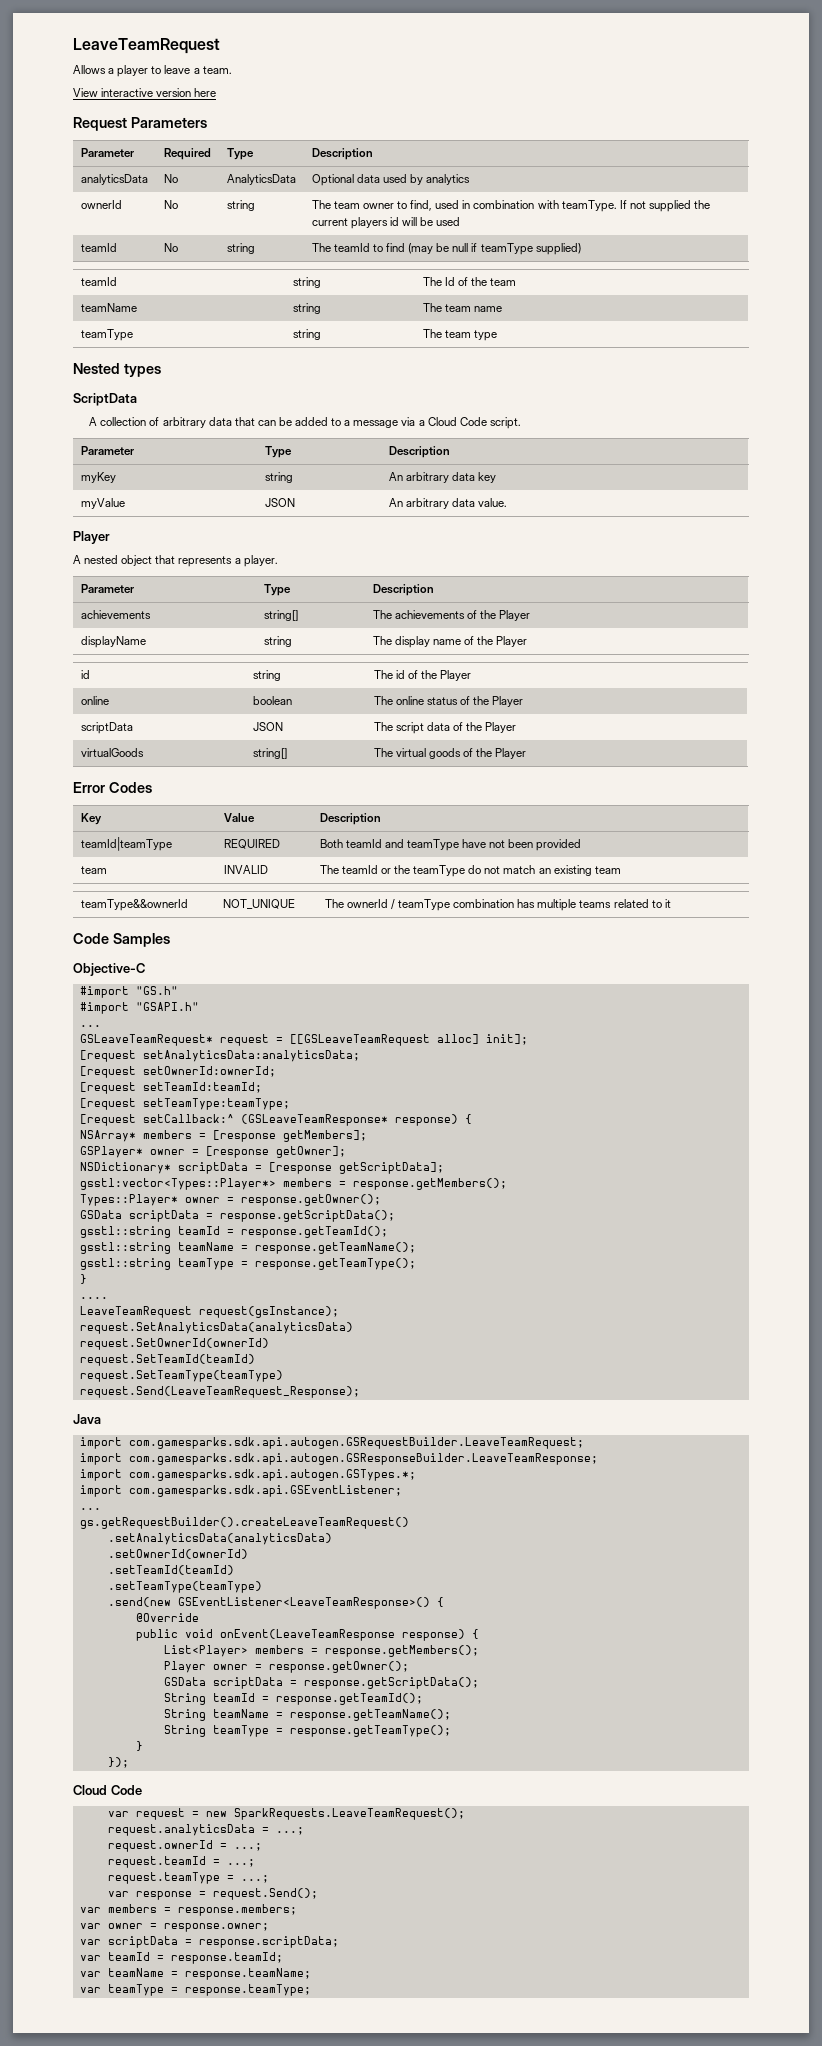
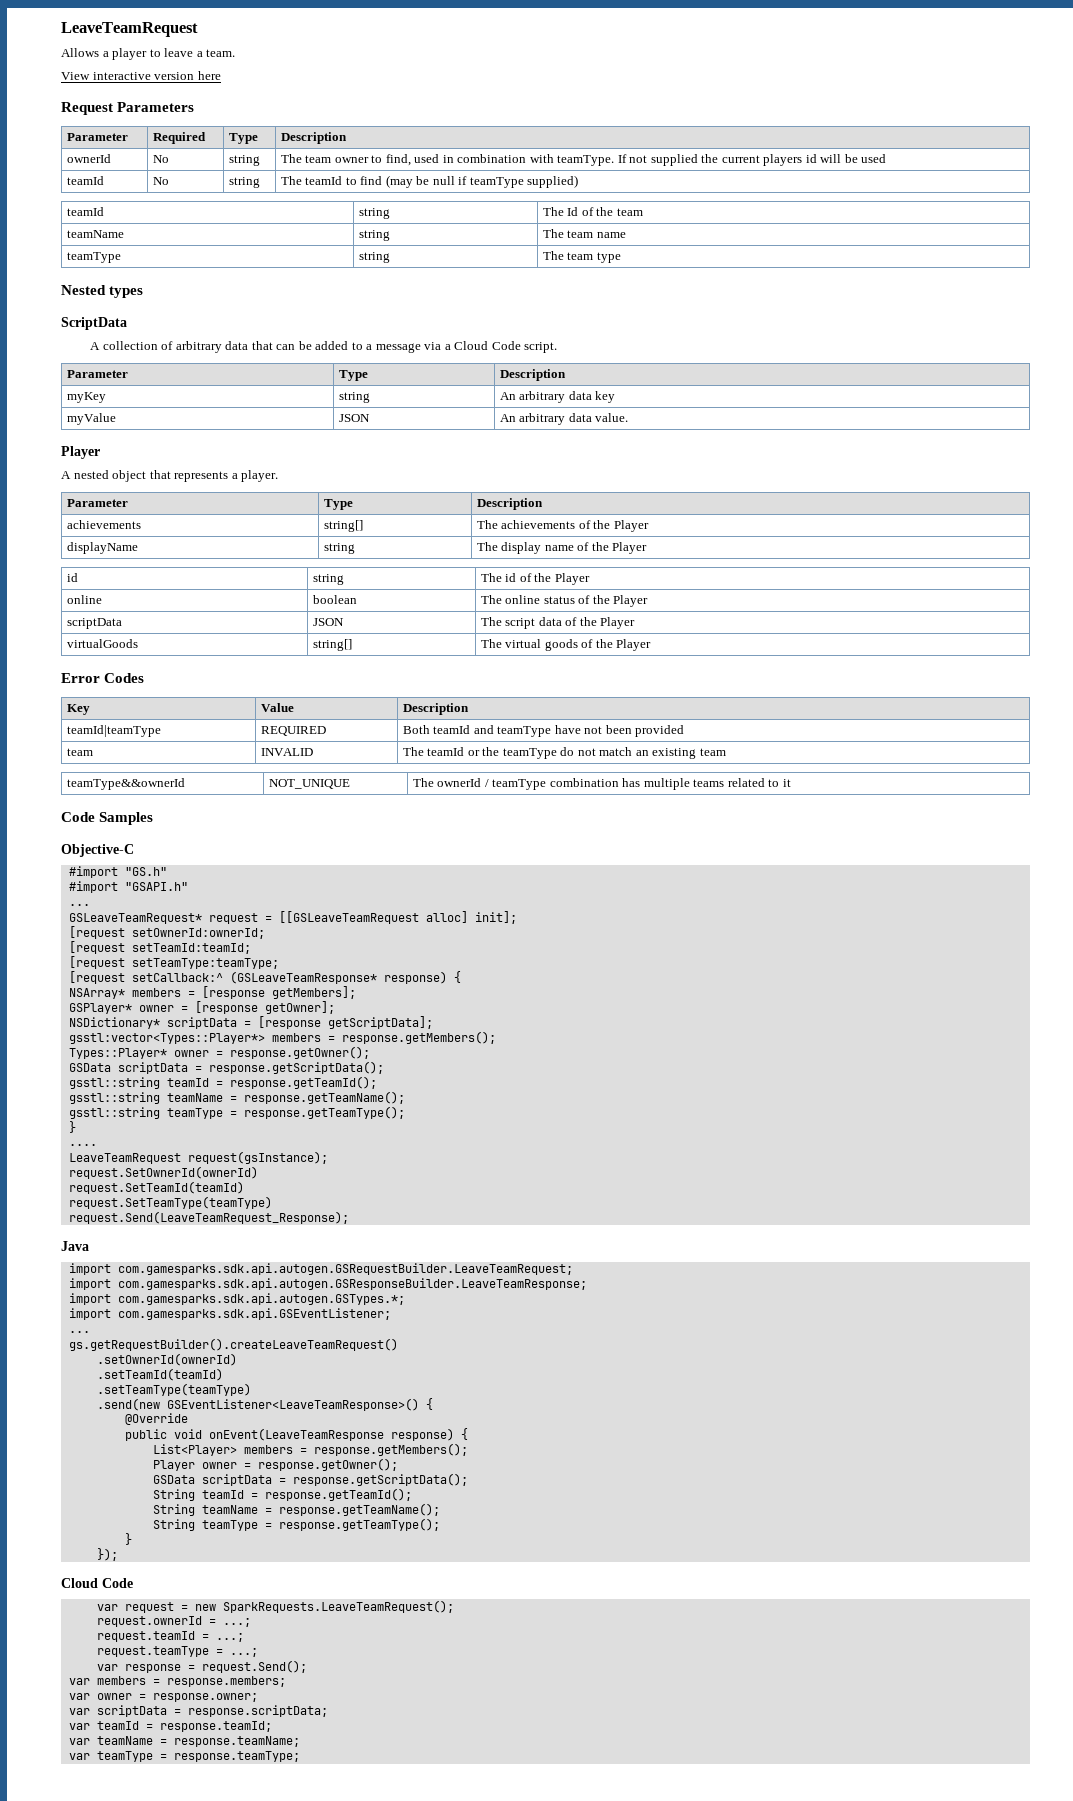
- analyticsData | No | AnalyticsData | Optional data used by analytics
- [request setAnalyticsData:analyticsData;
- request.SetAnalyticsData(analyticsData)
- .setAnalyticsData(analyticsData)
- request.analyticsData = ...;

